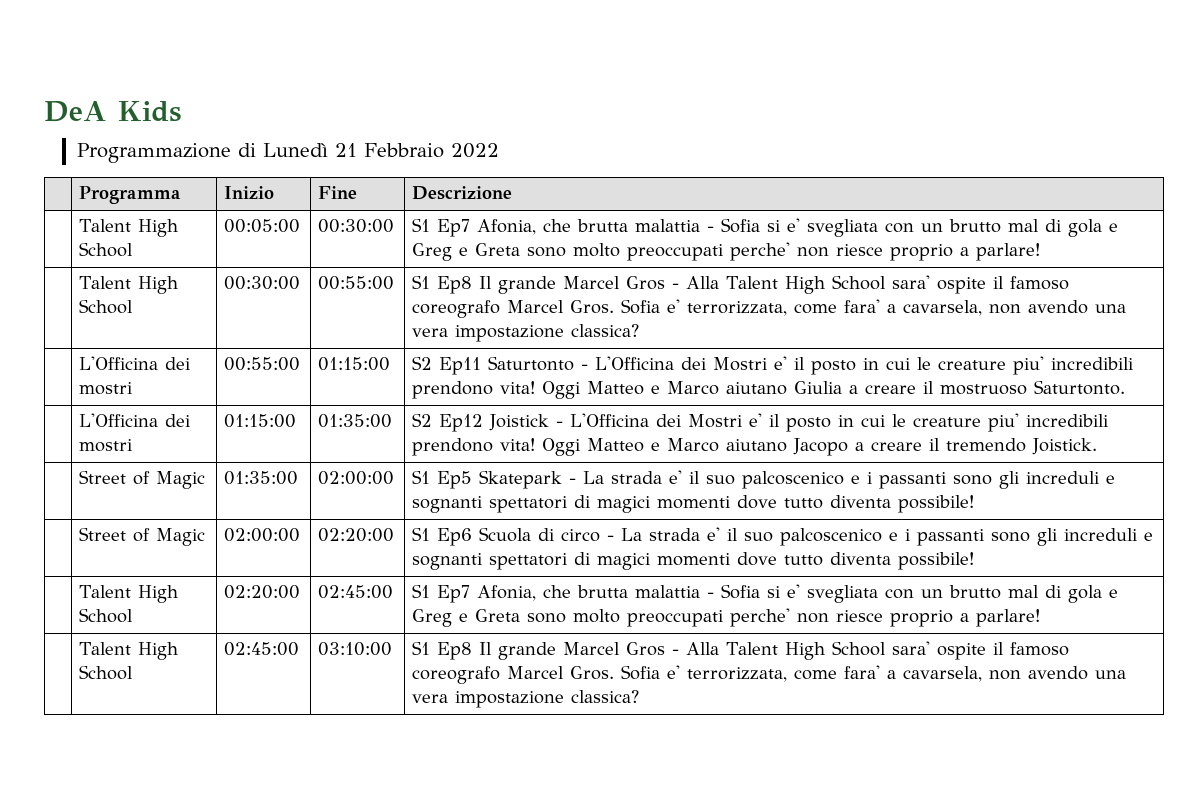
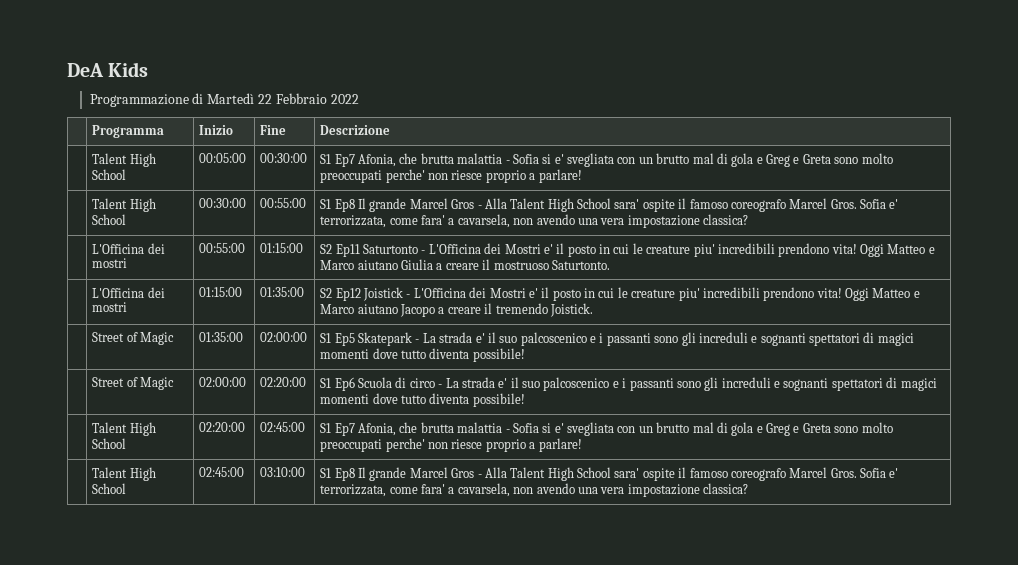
- Programmazione di Lunedì 21 Febbraio 2022
+ Programmazione di Martedì 22 Febbraio 2022

